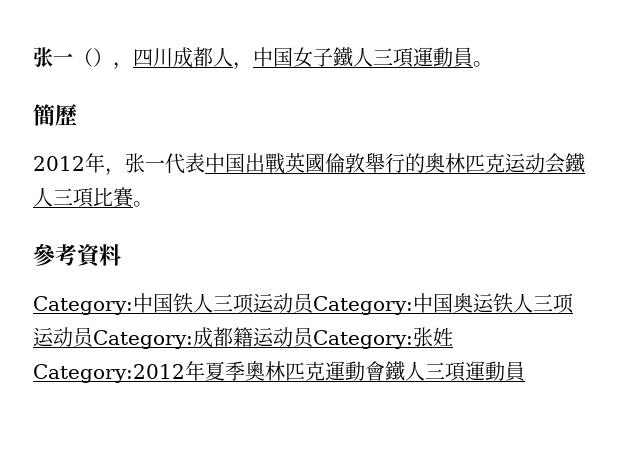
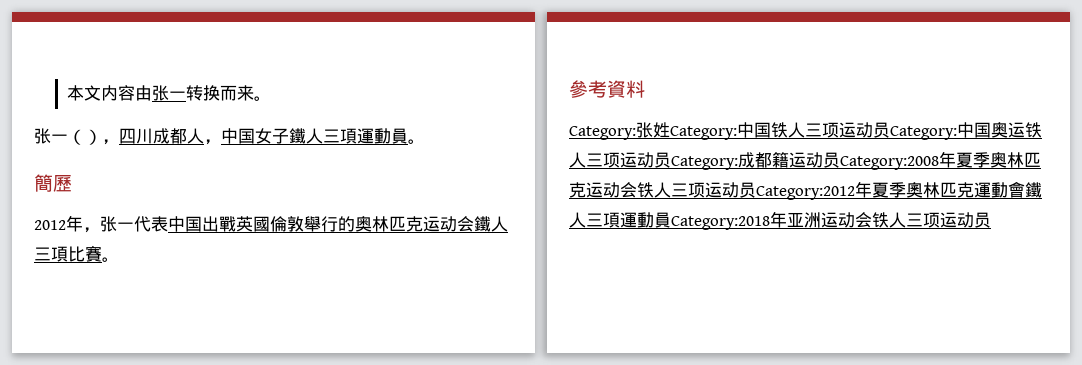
+ 本文内容由张一转换而来。
- Category:中国铁人三项运动员Category:中国奥运铁人三项运动员Category:成都籍运动员Category:张姓Category:2012年夏季奧林匹克運動會鐵人三項運動員
+ Category:张姓Category:中国铁人三项运动员Category:中国奥运铁人三项运动员Category:成都籍运动员Category:2008年夏季奥林匹克运动会铁人三项运动员Category:2012年夏季奧林匹克運動會鐵人三項運動員Category:2018年亚洲运动会铁人三项运动员

